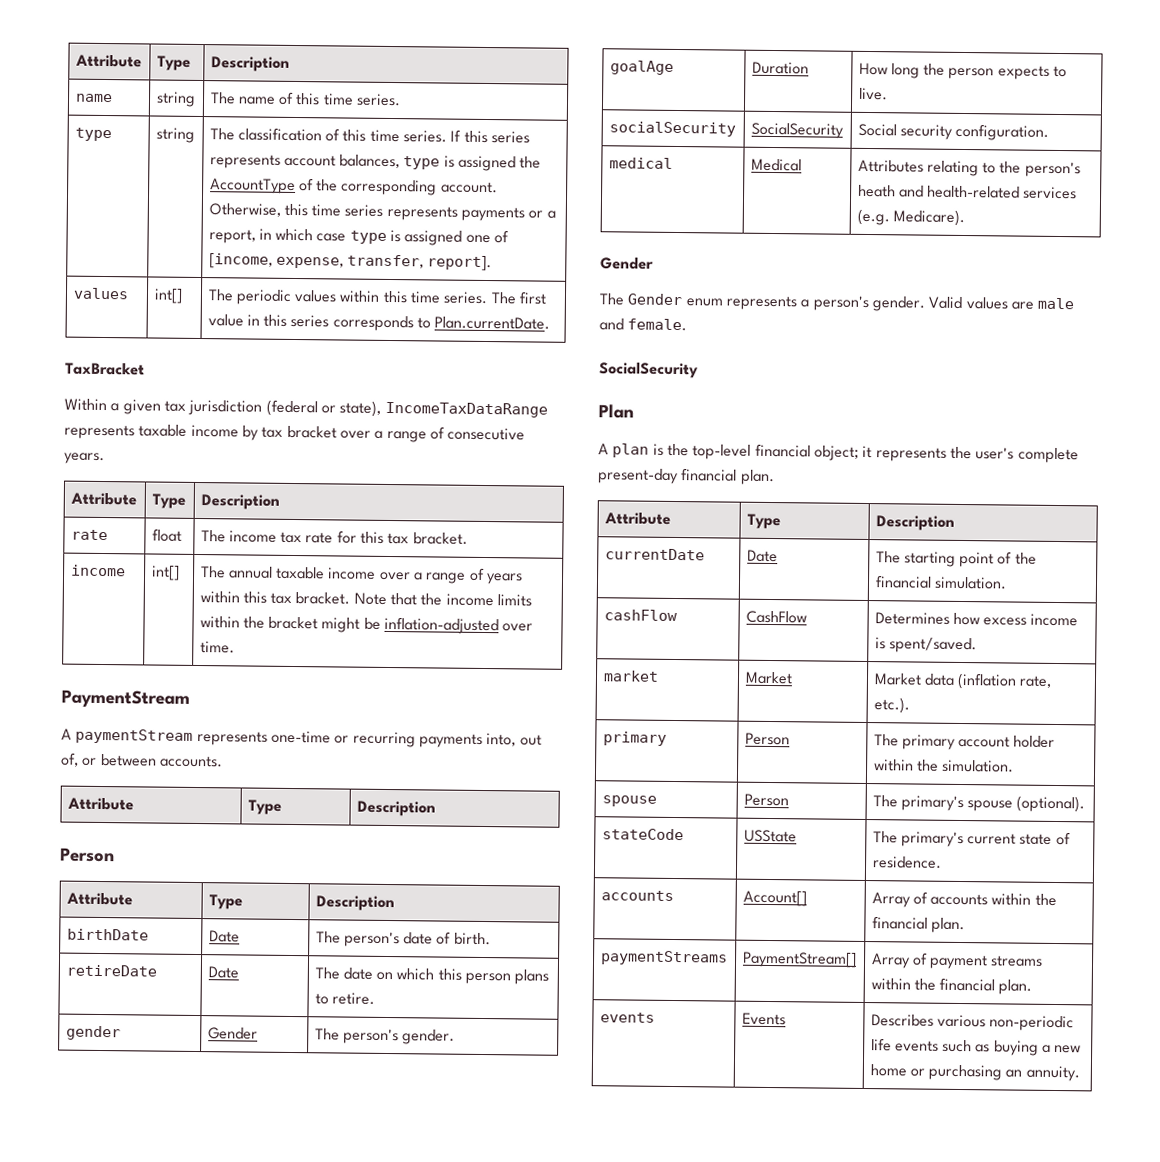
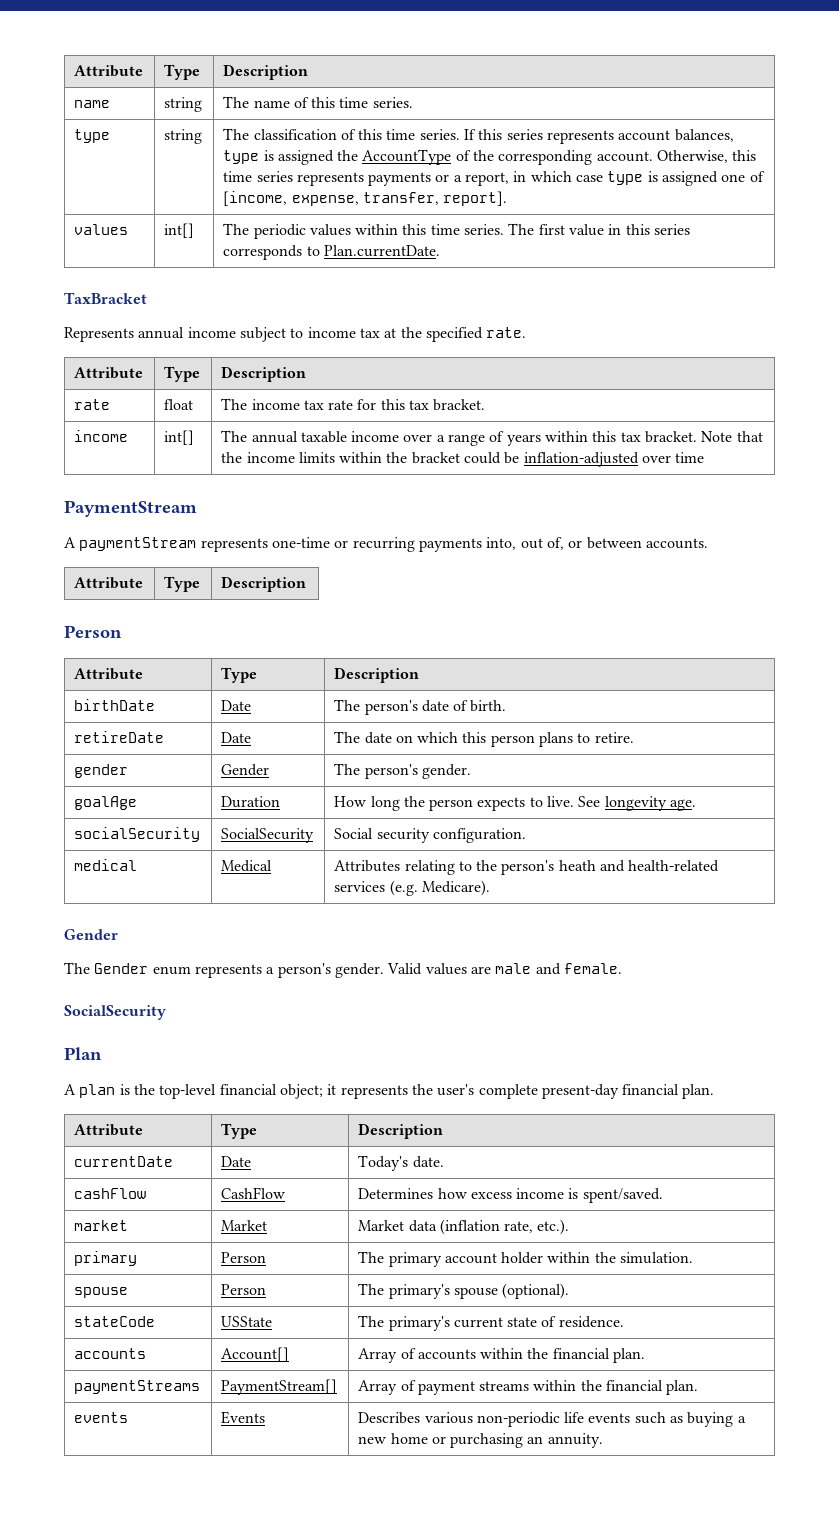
- Within a given tax jurisdiction (federal or state), IncomeTaxDataRange represents taxable income by tax bracket over a range of consecutive years.
+ Represents annual income subject to income tax at the specified rate.
- income | int[] | The annual taxable income over a range of years within this tax bracket. Note that the income limits within the bracket might be inflation-adjusted over time.
+ income | int[] | The annual taxable income over a range of years within this tax bracket. Note that the income limits within the bracket could be inflation-adjusted over time
- goalAge | Duration | How long the person expects to live.
+ goalAge | Duration | How long the person expects to live. See longevity age.
- currentDate | Date | The starting point of the financial simulation.
+ currentDate | Date | Today's date.

